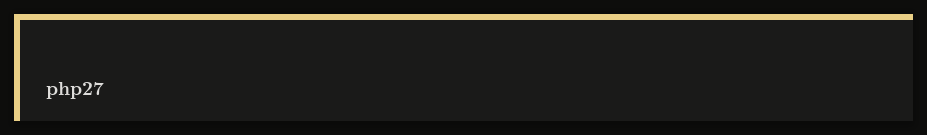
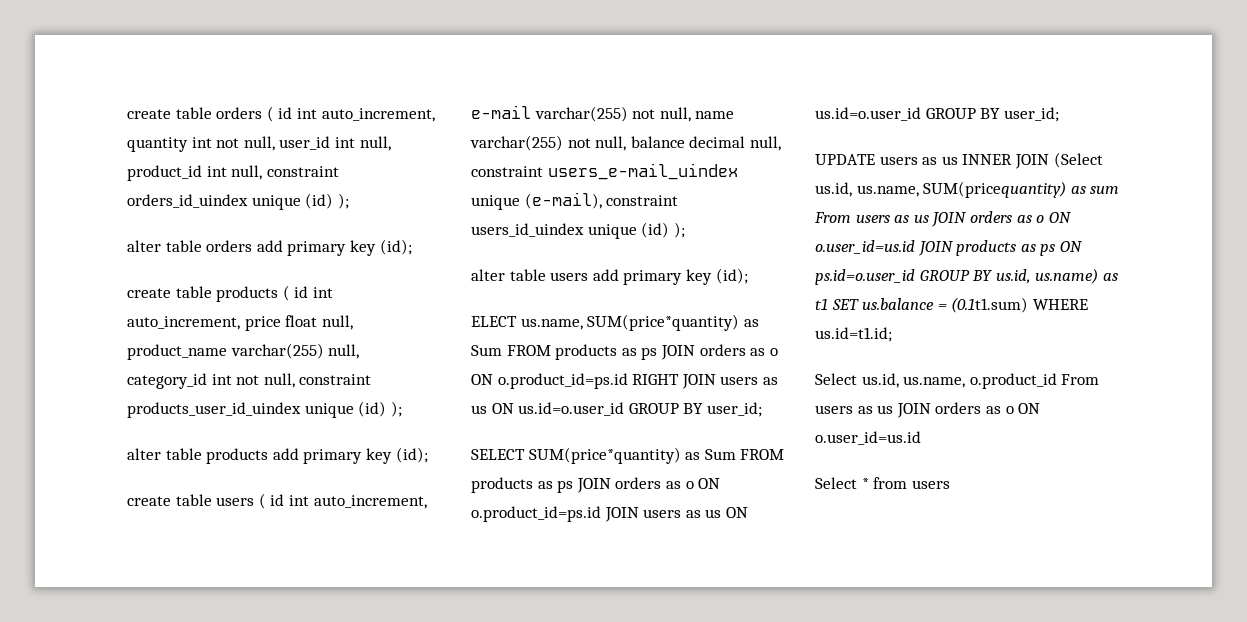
- php27
+ create table orders ( id int auto_increment, quantity int not null, user_id int null, product_id int null, constraint orders_id_uindex unique (id) );
+ alter table orders add primary key (id);
+ create table products ( id int auto_increment, price float null, product_name varchar(255) null, category_id int not null, constraint products_user_id_uindex unique (id) );
+ alter table products add primary key (id);
+ create table users ( id int auto_increment, e-mail varchar(255) not null, name varchar(255) not null, balance decimal null, constraint users_e-mail_uindex unique (e-mail), constraint users_id_uindex unique (id) );
+ alter table users add primary key (id);
+ ELECT us.name, SUM(price*quantity) as Sum FROM products as ps JOIN orders as o ON o.product_id=ps.id RIGHT JOIN users as us ON us.id=o.user_id GROUP BY user_id;
+ SELECT SUM(price*quantity) as Sum FROM products as ps JOIN orders as o ON o.product_id=ps.id JOIN users as us ON us.id=o.user_id GROUP BY user_id;
+ UPDATE users as us INNER JOIN (Select us.id, us.name, SUM(pricequantity) as sum From users as us JOIN orders as o ON o.user_id=us.id JOIN products as ps ON ps.id=o.user_id GROUP BY us.id, us.name) as t1 SET us.balance = (0.1t1.sum) WHERE us.id=t1.id;
+ Select us.id, us.name, o.product_id From users as us JOIN orders as o ON o.user_id=us.id
+ Select * from users

